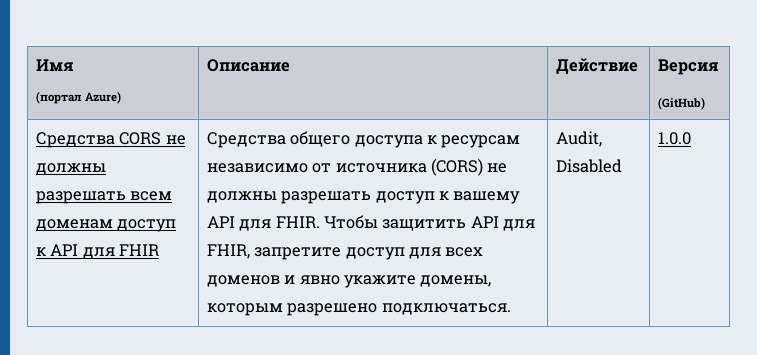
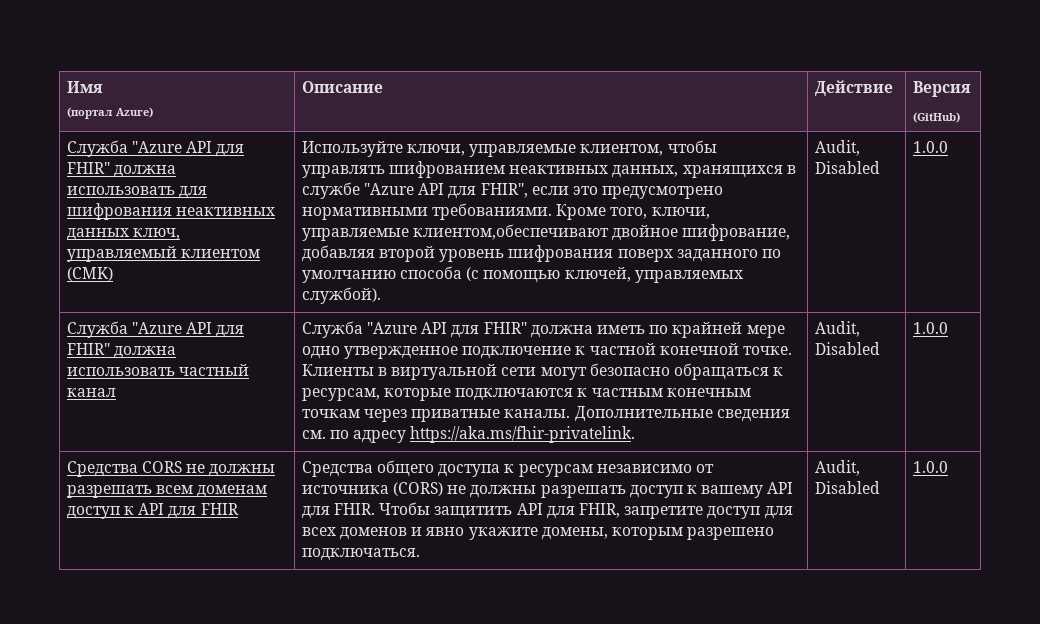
+ Служба "Azure API для FHIR" должна использовать для шифрования неактивных данных ключ, управляемый клиентом (CMK) | Используйте ключи, управляемые клиентом, чтобы управлять шифрованием неактивных данных, хранящихся в службе "Azure API для FHIR", если это предусмотрено нормативными требованиями. Кроме того, ключи, управляемые клиентом,обеспечивают двойное шифрование, добавляя второй уровень шифрования поверх заданного по умолчанию способа (с помощью ключей, управляемых службой). | Audit, Disabled | 1.0.0
+ Служба "Azure API для FHIR" должна использовать частный канал | Служба "Azure API для FHIR" должна иметь по крайней мере одно утвержденное подключение к частной конечной точке. Клиенты в виртуальной сети могут безопасно обращаться к ресурсам, которые подключаются к частным конечным точкам через приватные каналы. Дополнительные сведения см. по адресу https://aka.ms/fhir-privatelink. | Audit, Disabled | 1.0.0

